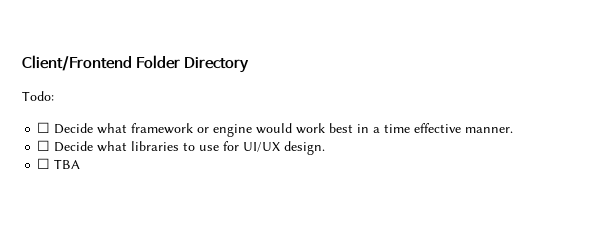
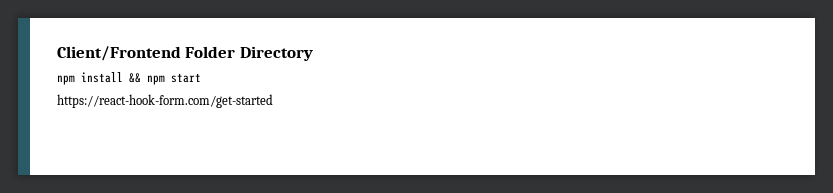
- Todo:
- ☐ Decide what framework or engine would work best in a time effective manner.
- ☐ Decide what libraries to use for UI/UX design.
- ☐ TBA
+ npm install && npm start
+ https://react-hook-form.com/get-started

